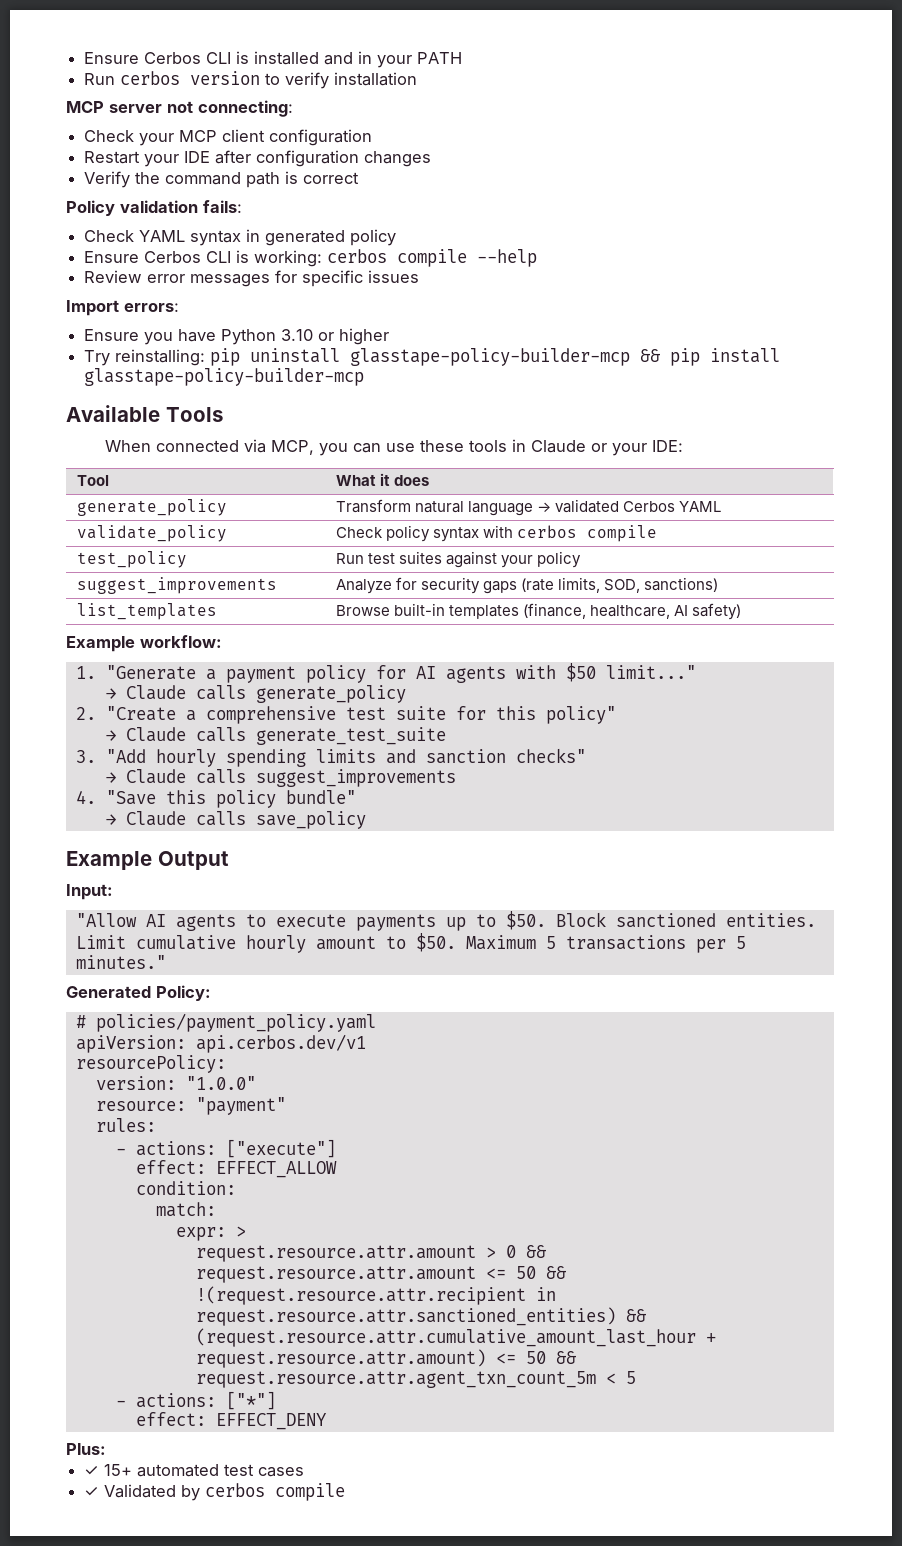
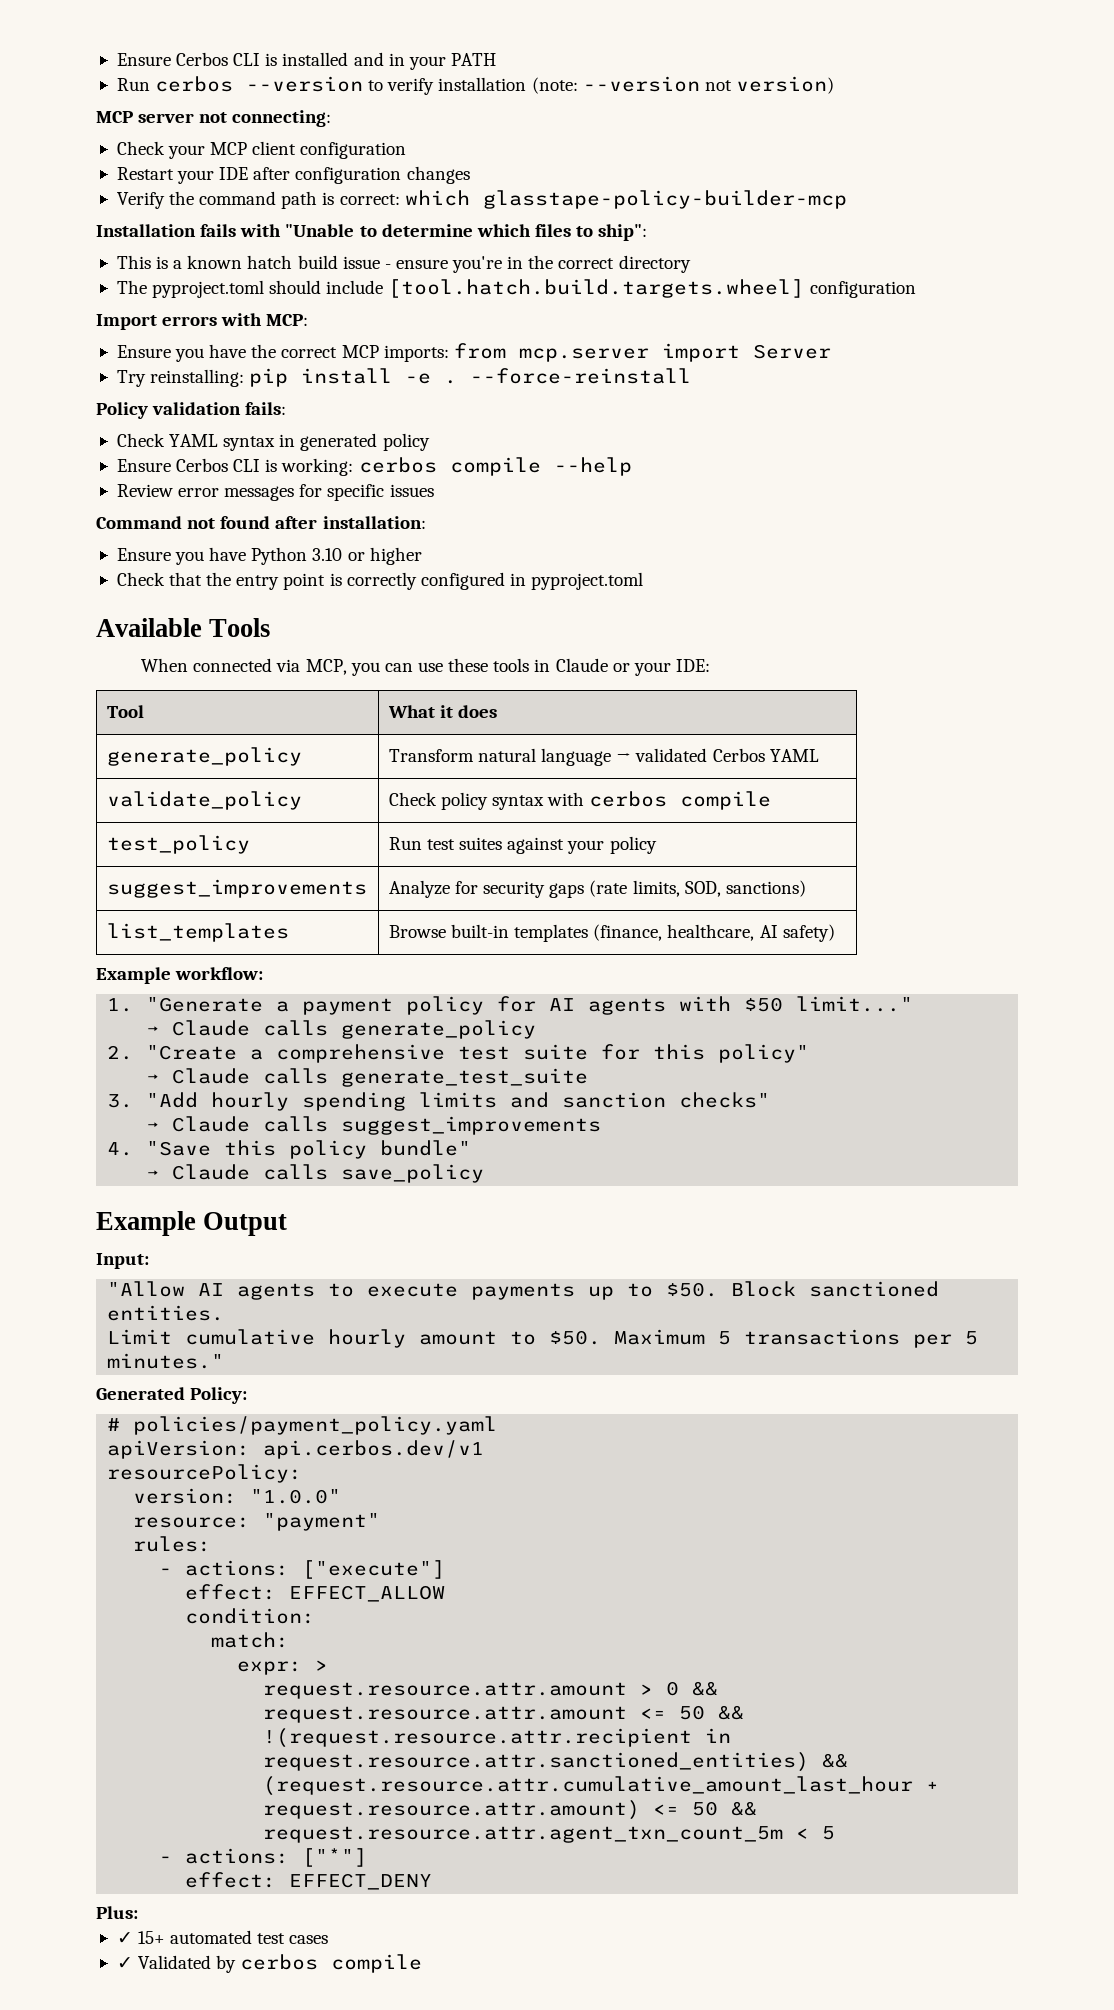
- Run cerbos version to verify installation
+ Run cerbos --version to verify installation (note: --version not version)
- Verify the command path is correct
+ Verify the command path is correct: which glasstape-policy-builder-mcp
+ Installation fails with "Unable to determine which files to ship":
+ This is a known hatch build issue - ensure you're in the correct directory
+ The pyproject.toml should include [tool.hatch.build.targets.wheel] configuration
+ Import errors with MCP:
+ Ensure you have the correct MCP imports: from mcp.server import Server
+ Try reinstalling: pip install -e . --force-reinstall
- Import errors:
+ Command not found after installation:
- Try reinstalling: pip uninstall glasstape-policy-builder-mcp && pip install glasstape-policy-builder-mcp
+ Check that the entry point is correctly configured in pyproject.toml

